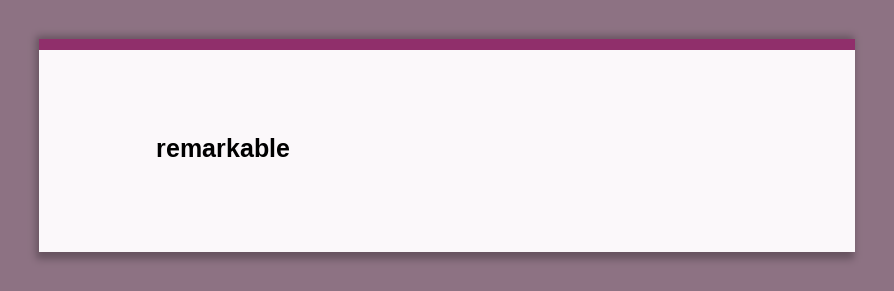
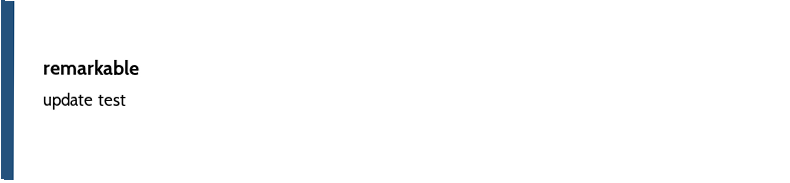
+ update test

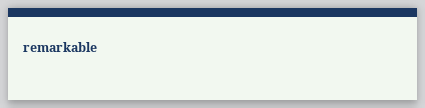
- update test

